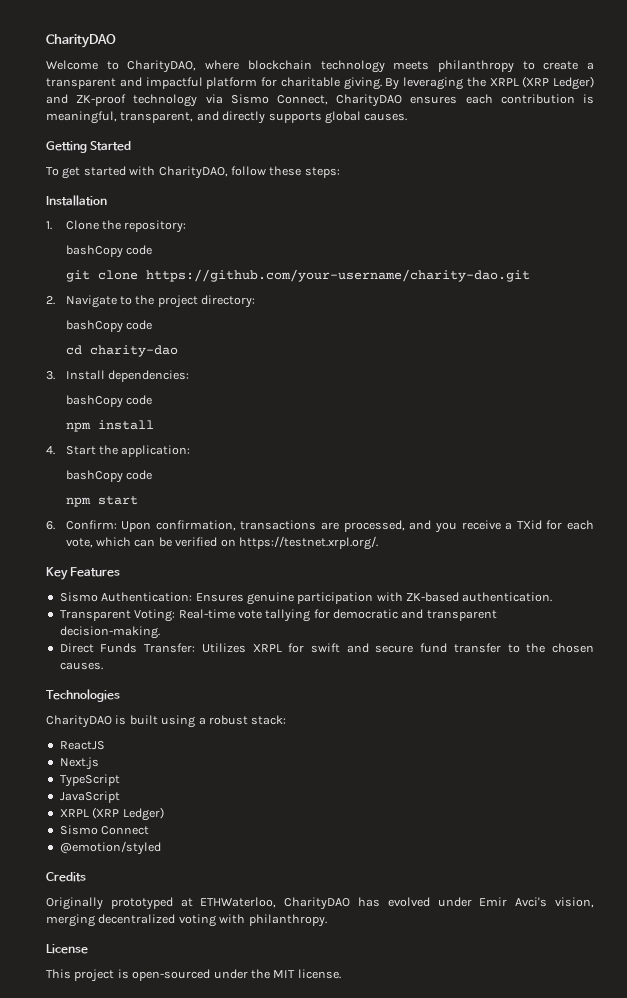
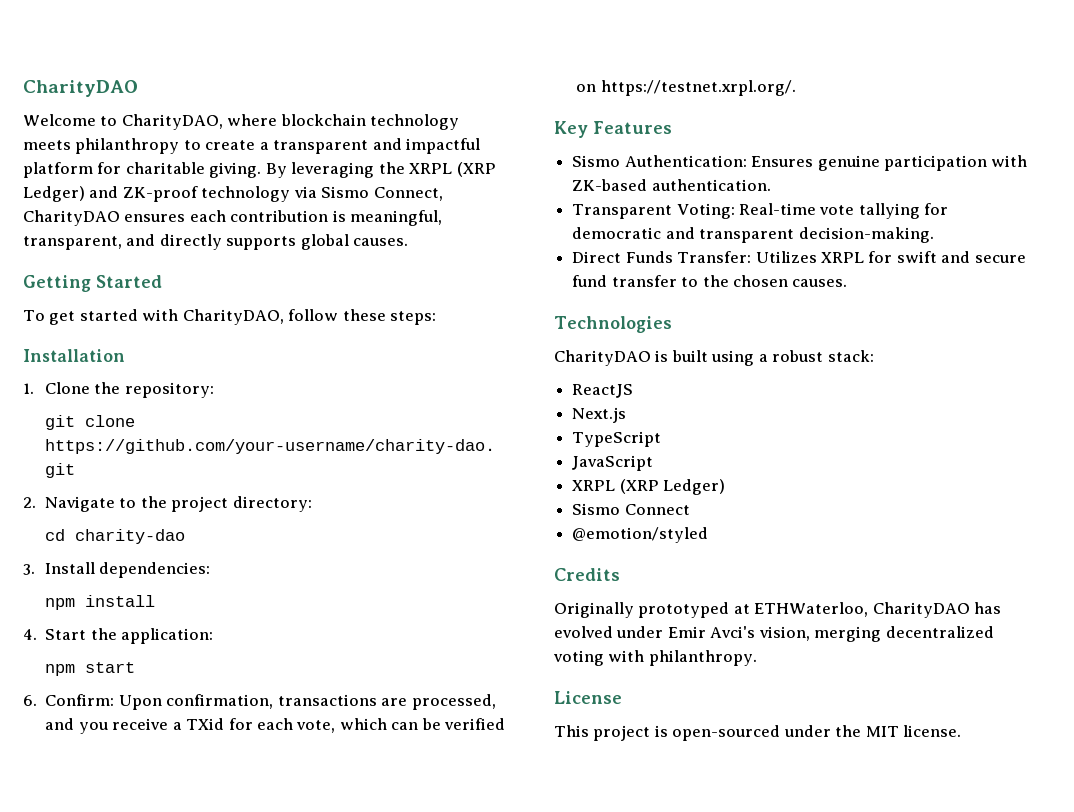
  1. Clone the repository:
- bashCopy code
  2. Navigate to the project directory:
- bashCopy code
  3. Install dependencies:
- bashCopy code
  4. Start the application:
- bashCopy code

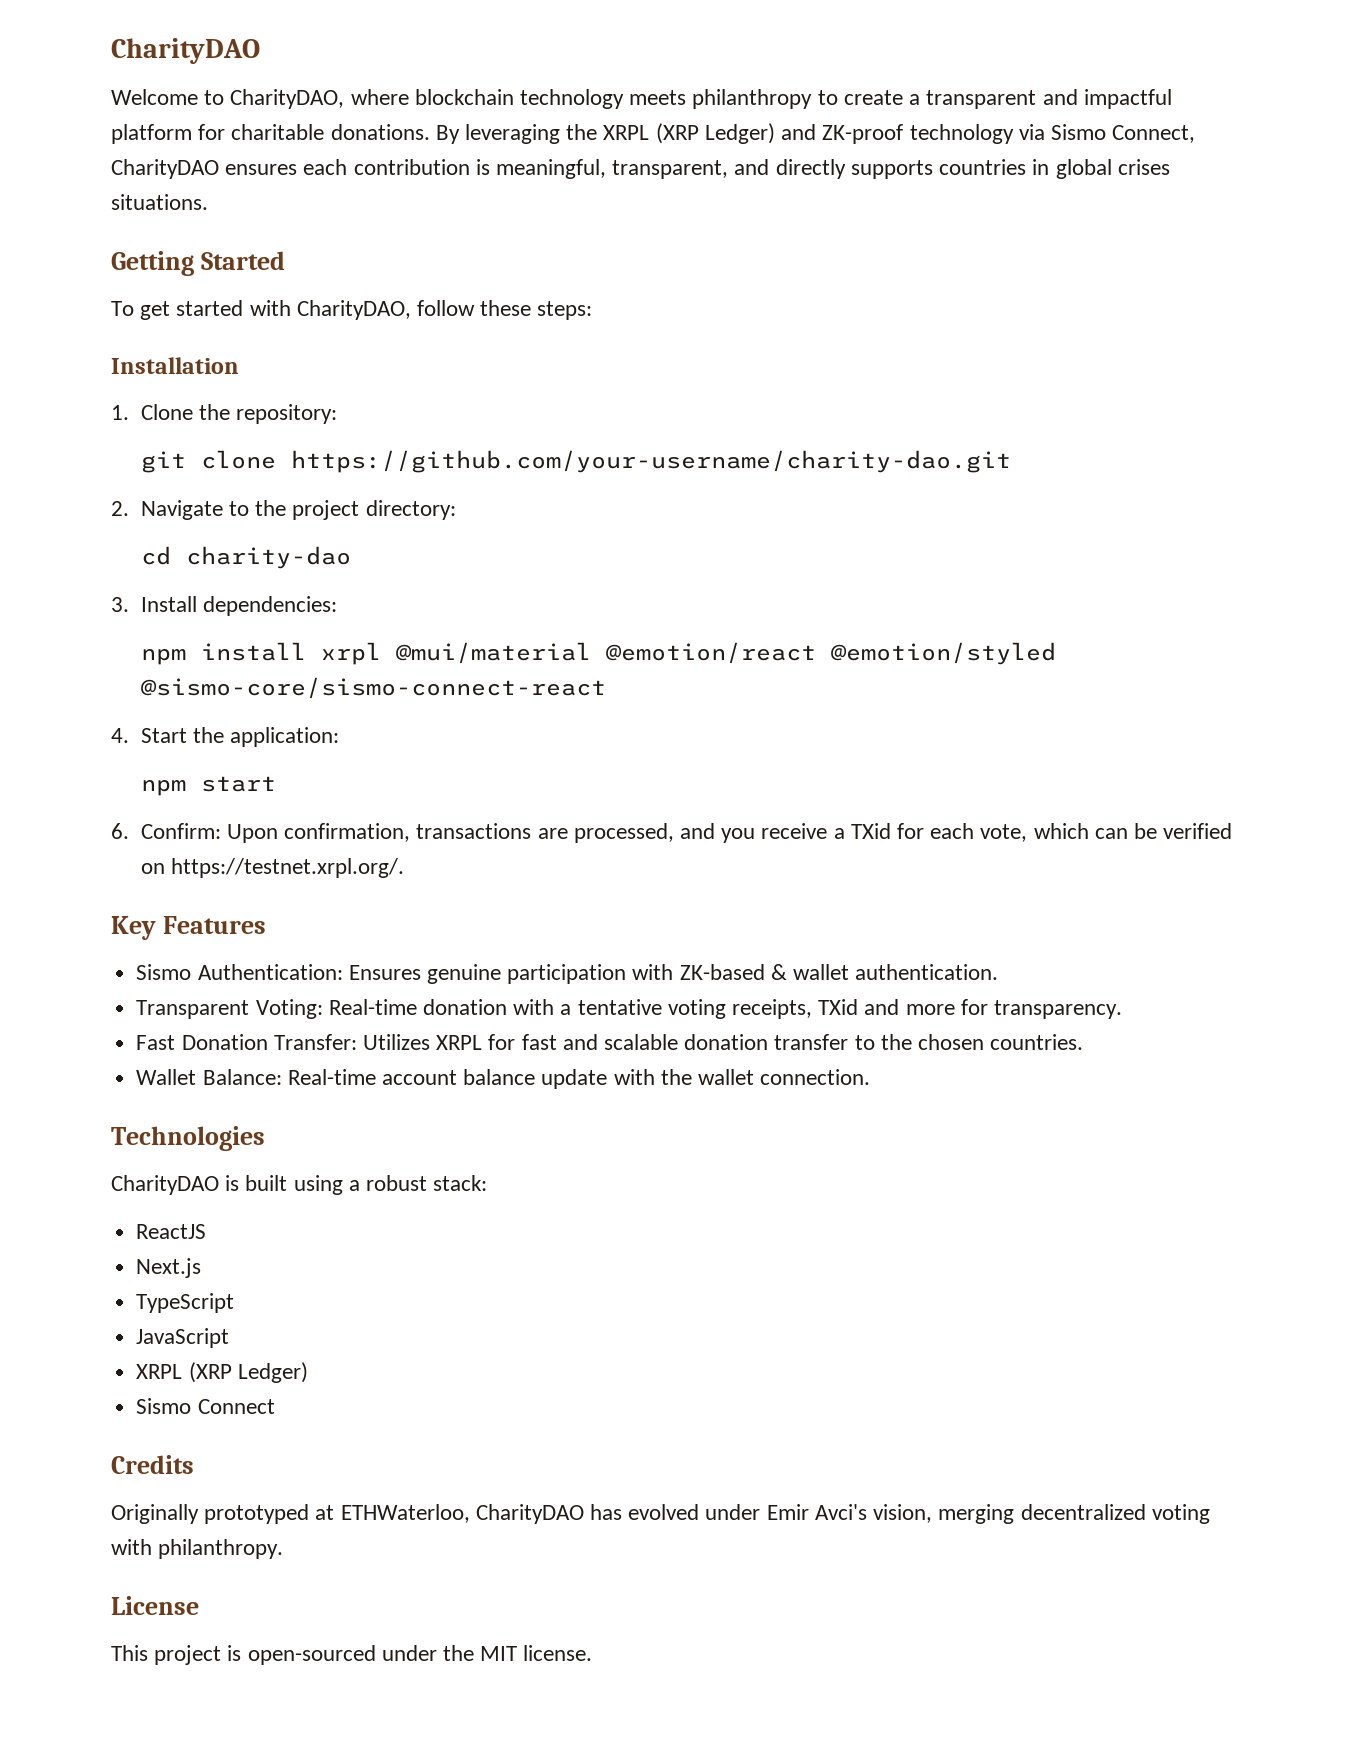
- Welcome to CharityDAO, where blockchain technology meets philanthropy to create a transparent and impactful platform for charitable giving.
+ Welcome to CharityDAO, where blockchain technology meets philanthropy to create a transparent and impactful platform for charitable donations.
- By leveraging the XRPL (XRP Ledger) and ZK-proof technology via Sismo Connect, CharityDAO ensures each contribution is meaningful, transparent, and directly supports global causes.
+ By leveraging the XRPL (XRP Ledger) and ZK-proof technology via Sismo Connect, CharityDAO ensures each contribution is meaningful, transparent, and directly supports countries in global crises situations.
- npm install
+ npm install xrpl @mui/material @emotion/react @emotion/styled @sismo-core/sismo-connect-react
- Sismo Authentication: Ensures genuine participation with ZK-based authentication.
+ Sismo Authentication: Ensures genuine participation with ZK-based & wallet authentication.
- Transparent Voting: Real-time vote tallying for democratic and transparent decision-making.
- Direct Funds Transfer: Utilizes XRPL for swift and secure fund transfer to the chosen causes.
+ Transparent Voting: Real-time donation with a tentative voting receipts, TXid and more for transparency.
+ Fast Donation Transfer: Utilizes XRPL for fast and scalable donation transfer to the chosen countries.
+ Wallet Balance: Real-time account balance update with the wallet connection.
- @emotion/styled

